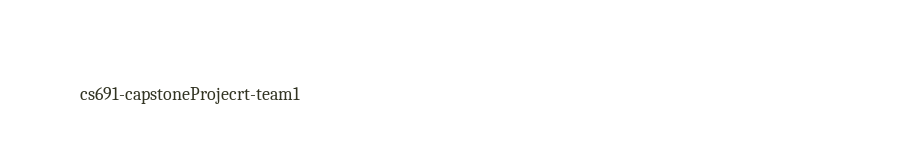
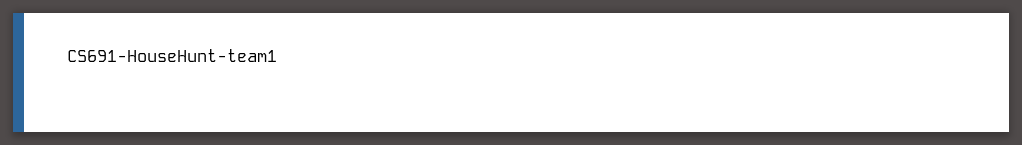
- cs691-capstoneProjecrt-team1
+ CS691-HouseHunt-team1

